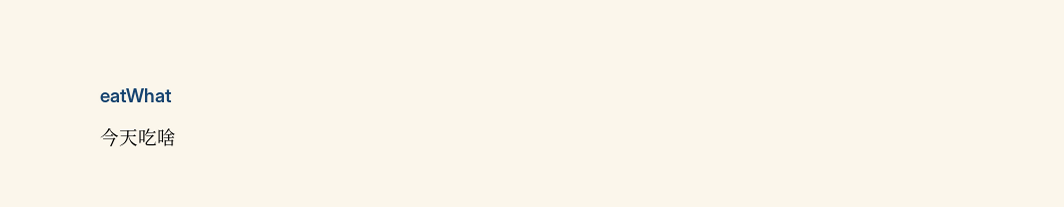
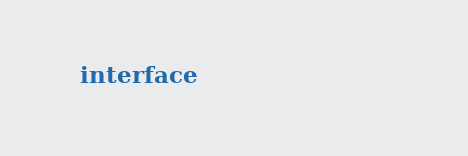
- eatWhat
- 今天吃啥
+ interface

